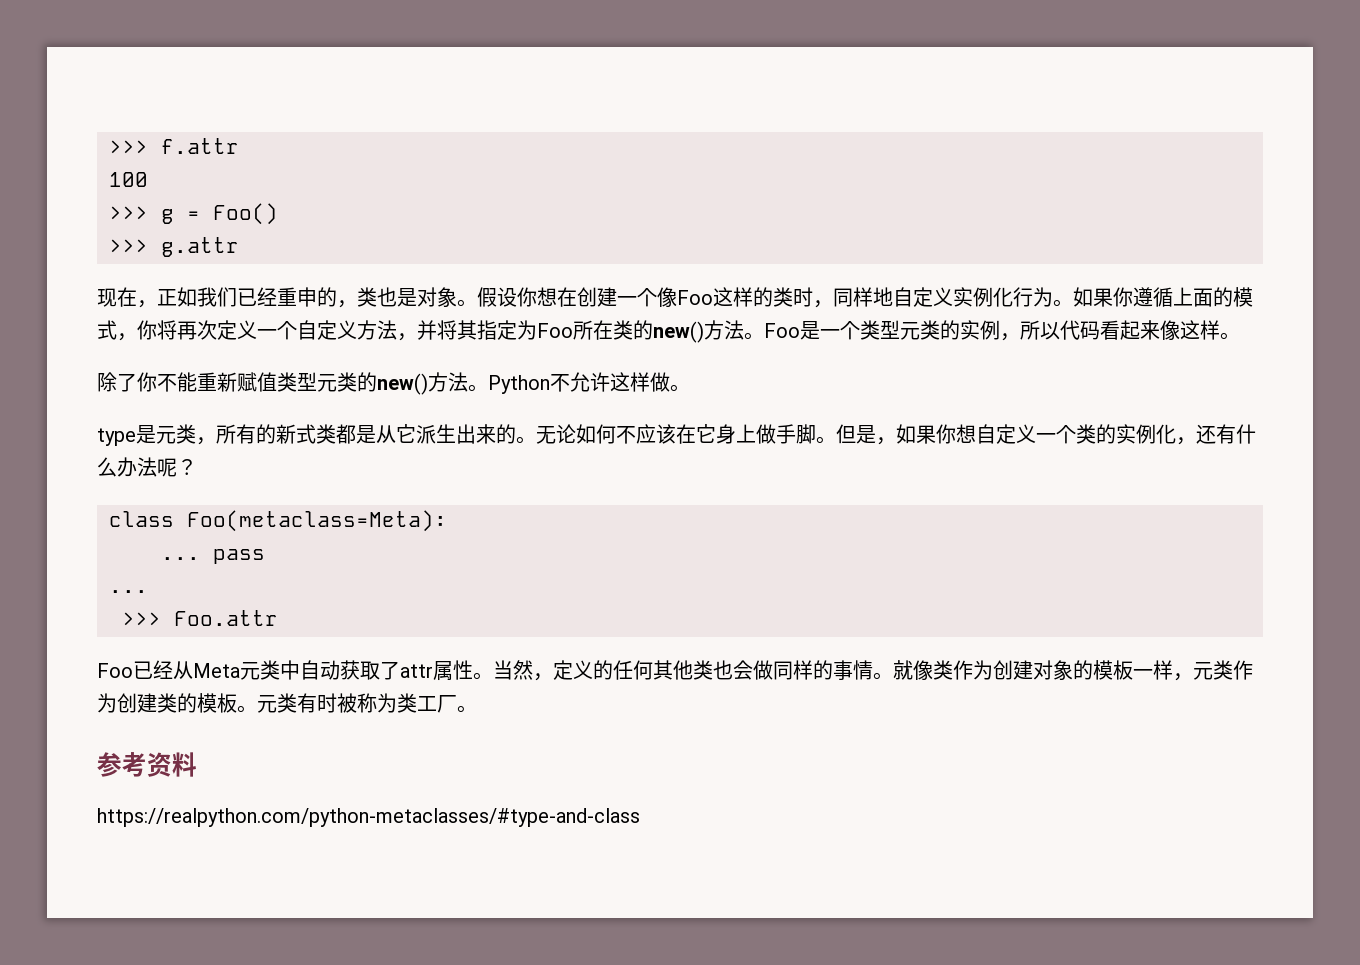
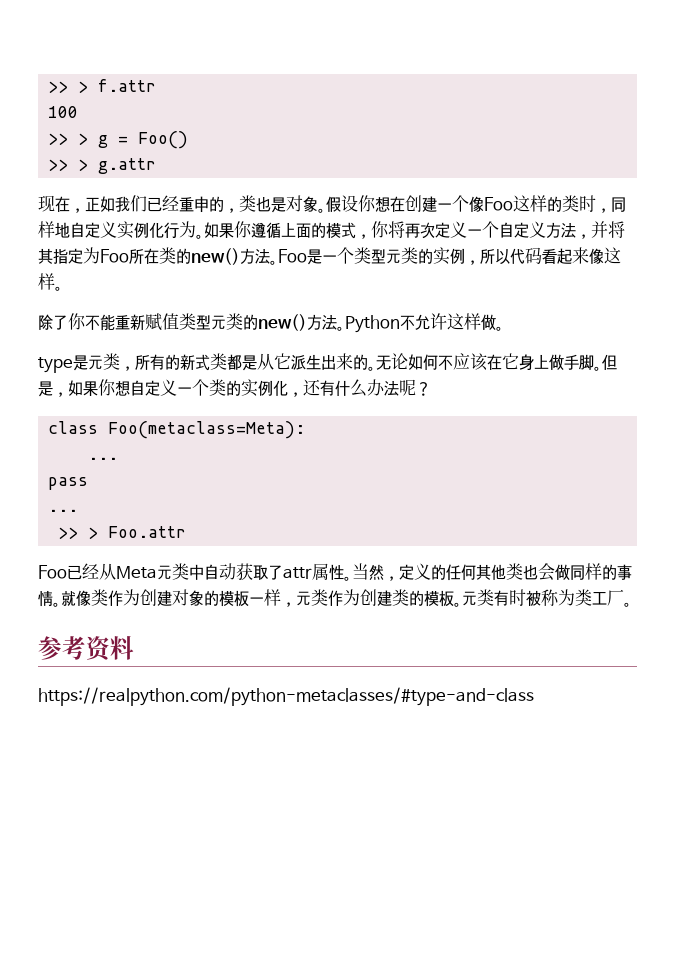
- >>> f.attr
+ >> > f.attr
- >>> g = Foo()
+ >> > g = Foo()
- >>> g.attr
+ >> > g.attr
  class Foo(metaclass=Meta):
- ... pass
+ ...
+ pass
- >>> Foo.attr
+ >> > Foo.attr

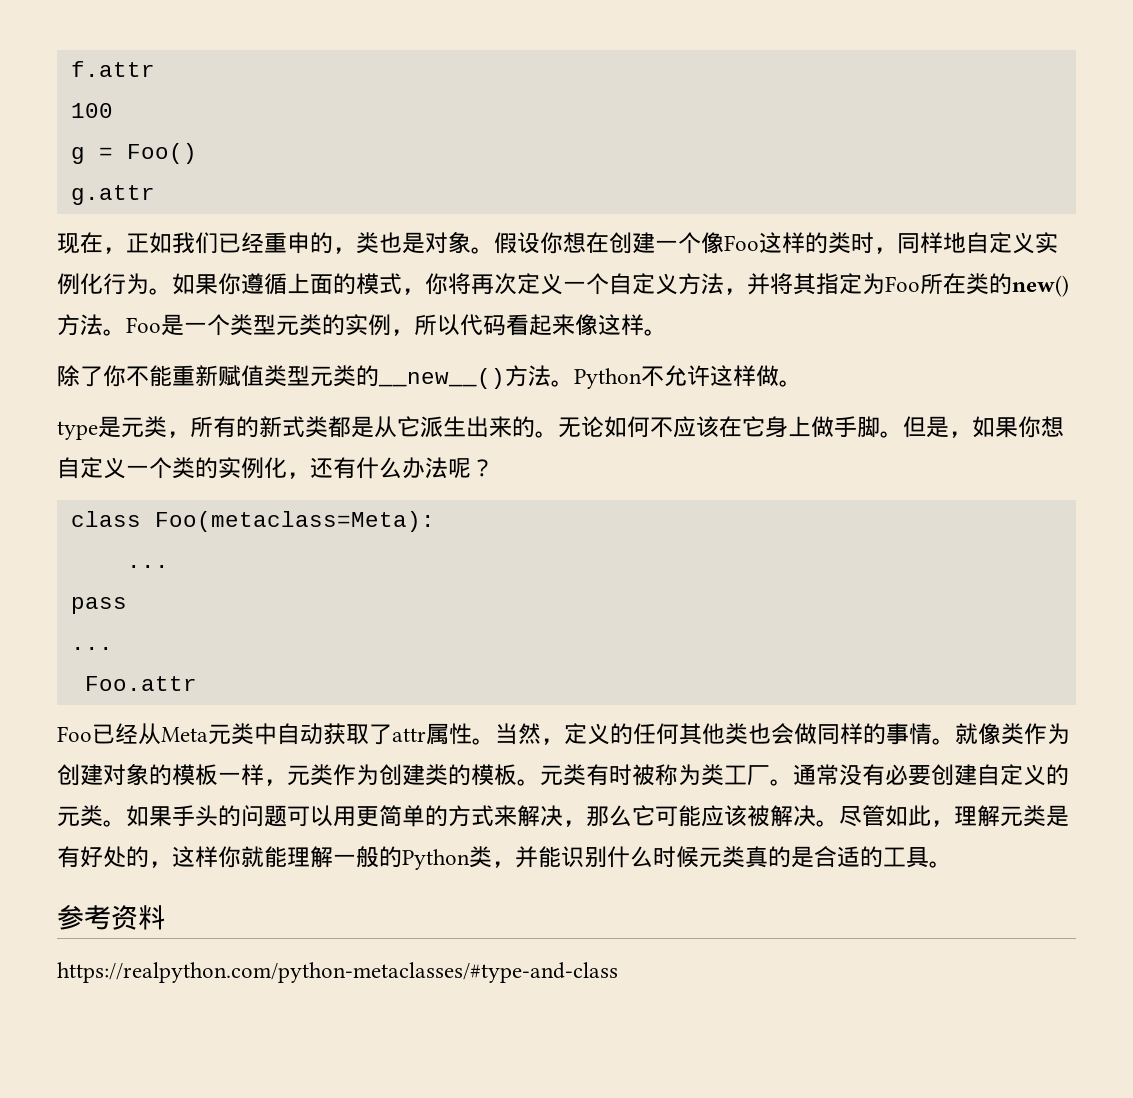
- >> > f.attr
+ f.attr
- >> > g = Foo()
+ g = Foo()
- >> > g.attr
+ g.attr
- 除了你不能重新赋值类型元类的new()方法。
+ 除了你不能重新赋值类型元类的__new__()方法。
- >> > Foo.attr
+ Foo.attr
+ 通常没有必要创建自定义的元类。如果手头的问题可以用更简单的方式来解决，那么它可能应该被解决。尽管如此，理解元类是有好处的，这样你就能理解一般的Python类，并能识别什么时候元类真的是合适的工具。

